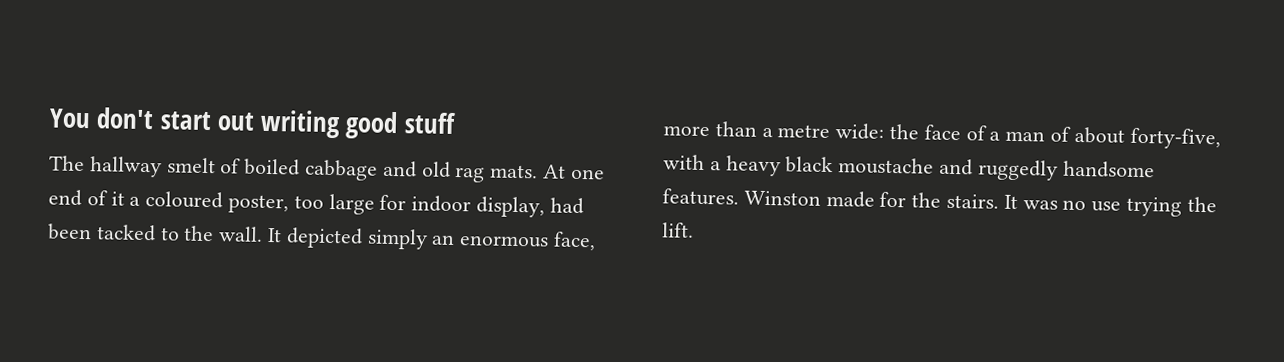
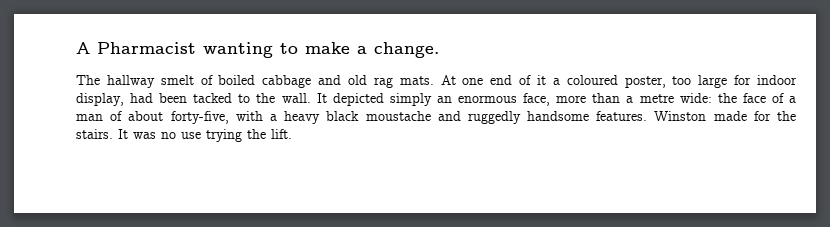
- You don't start out writing good stuff
+ A Pharmacist wanting to make a change.

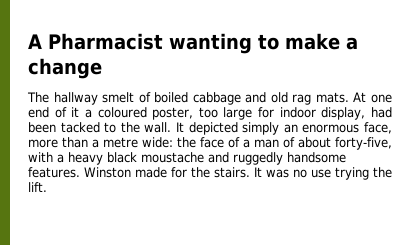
- A Pharmacist wanting to make a change.
+ A Pharmacist wanting to make a change

